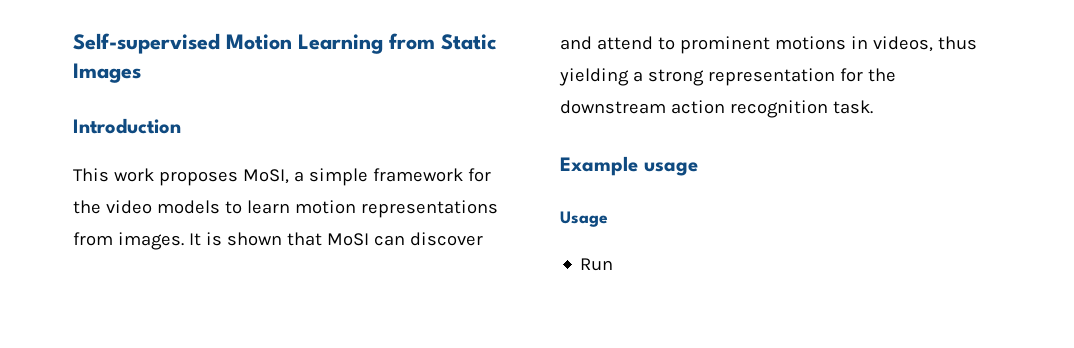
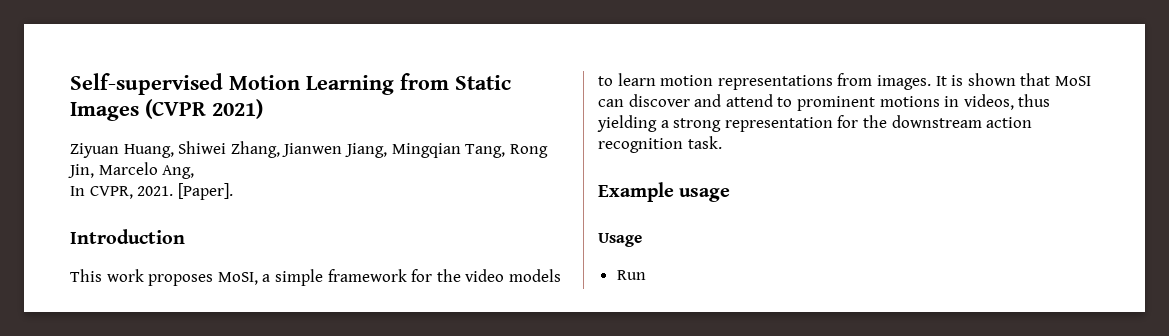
- Self-supervised Motion Learning from Static Images
+ Self-supervised Motion Learning from Static Images (CVPR 2021)
+ Ziyuan Huang, Shiwei Zhang, Jianwen Jiang, Mingqian Tang, Rong Jin, Marcelo Ang,
+ In CVPR, 2021. [Paper].

